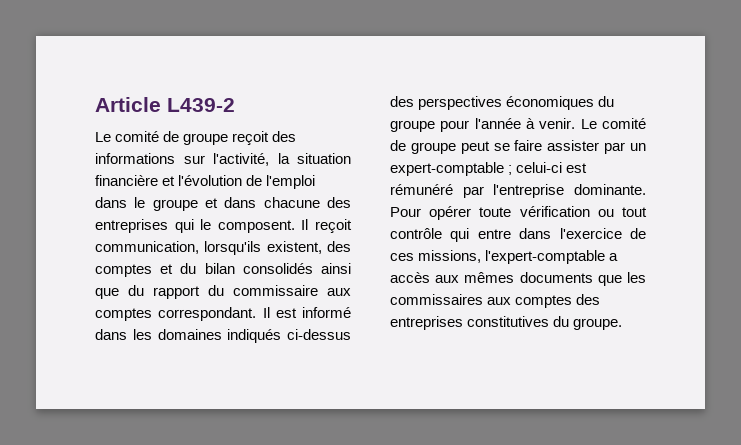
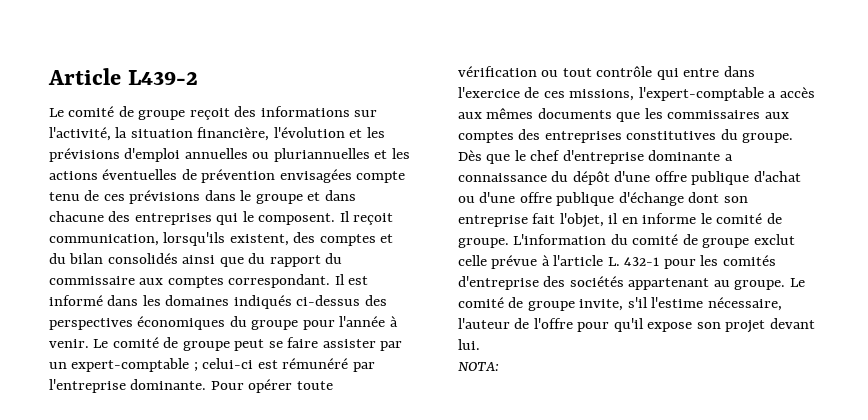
- Le comité de groupe reçoit des informations sur l'activité, la situation financière et l'évolution de l'emploi dans le groupe et dans chacune des entreprises qui le composent.
+ Le comité de groupe reçoit des informations sur l'activité, la situation financière, l'évolution et les prévisions d'emploi annuelles ou pluriannuelles et les actions éventuelles de prévention envisagées compte tenu de ces prévisions dans le groupe et dans chacune des entreprises qui le composent.
+ Dès que le chef d'entreprise dominante a connaissance du dépôt d'une offre publique d'achat ou d'une offre publique d'échange dont son entreprise fait l'objet, il en informe le comité de groupe. L'information du comité de groupe exclut celle prévue à l'article L. 432-1 pour les comités d'entreprise des sociétés appartenant au groupe. Le comité de groupe invite, s'il l'estime nécessaire, l'auteur de l'offre pour qu'il expose son projet devant lui.
+ NOTA:

